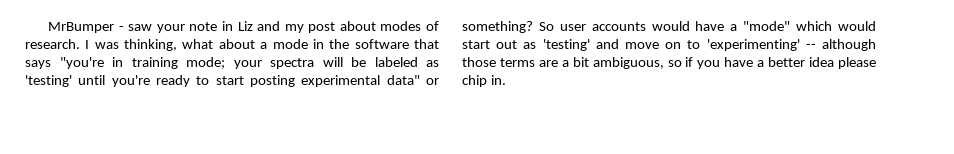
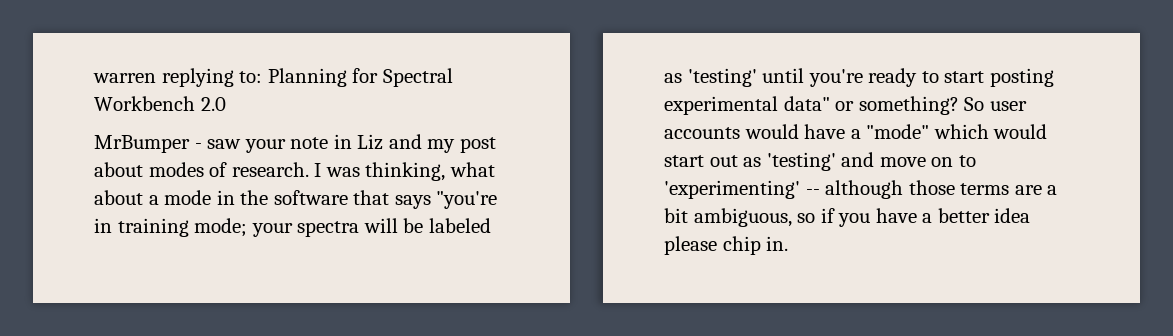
+ warren replying to: Planning for Spectral Workbench 2.0

